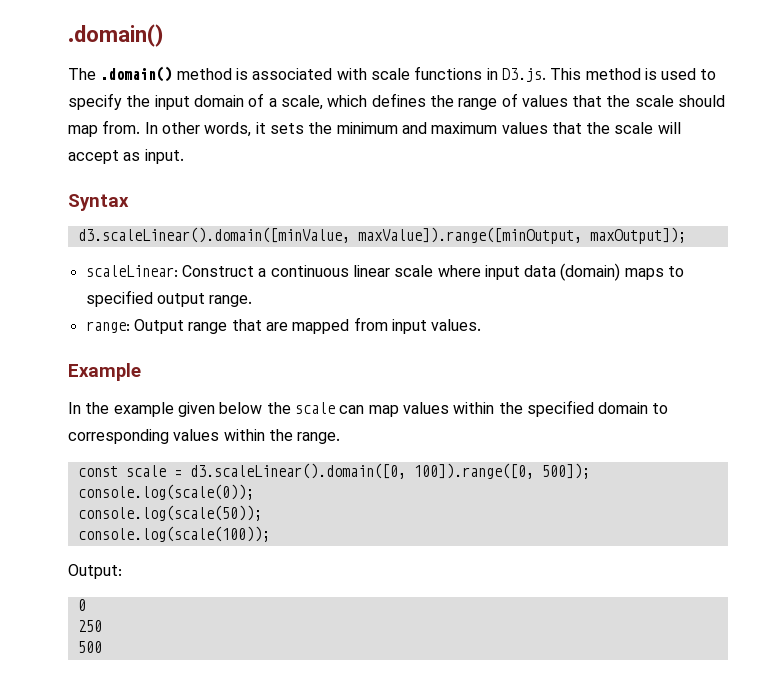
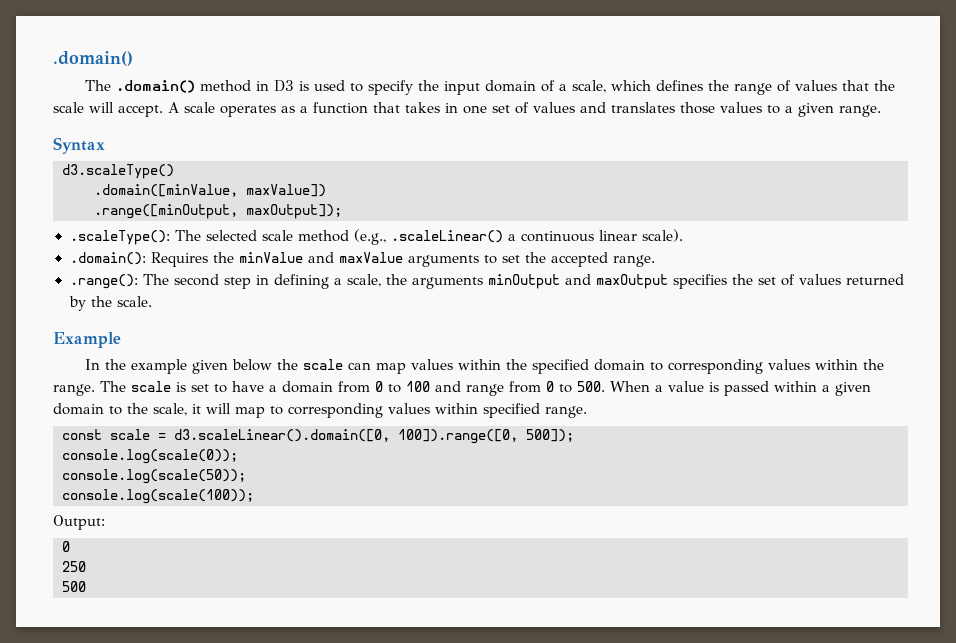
- The .domain() method is associated with scale functions in D3.js. This method is used to specify the input domain of a scale, which defines the range of values that the scale should map from. In other words, it sets the minimum and maximum values that the scale will accept as input.
+ The .domain() method in D3 is used to specify the input domain of a scale, which defines the range of values that the scale will accept. A scale operates as a function that takes in one set of values and translates those values to a given range.
  Syntax
- d3.scaleLinear().domain([minValue, maxValue]).range([minOutput, maxOutput]);
- scaleLinear: Construct a continuous linear scale where input data (domain) maps to specified output range.
- range: Output range that are mapped from input values.
+ d3.scaleType()
+ .domain([minValue, maxValue])
+ .range([minOutput, maxOutput]);
+ .scaleType(): The selected scale method (e.g., .scaleLinear() a continuous linear scale).
+ .domain(): Requires the minValue and maxValue arguments to set the accepted range.
+ .range(): The second step in defining a scale, the arguments minOutput and maxOutput specifies the set of values returned by the scale.
+ The scale is set to have a domain from 0 to 100 and range from 0 to 500. When a value is passed within a given domain to the scale, it will map to corresponding values within specified range.

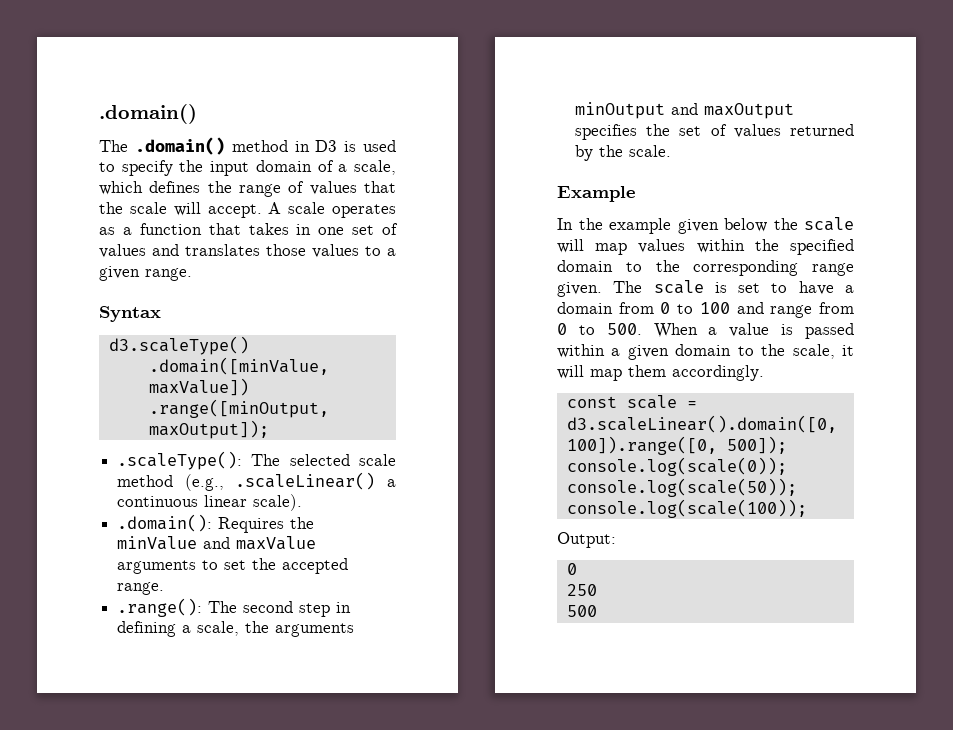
- In the example given below the scale can map values within the specified domain to corresponding values within the range.
+ In the example given below the scale will map values within the specified domain to the corresponding range given.
- The scale is set to have a domain from 0 to 100 and range from 0 to 500. When a value is passed within a given domain to the scale, it will map to corresponding values within specified range.
+ The scale is set to have a domain from 0 to 100 and range from 0 to 500. When a value is passed within a given domain to the scale, it will map them accordingly.

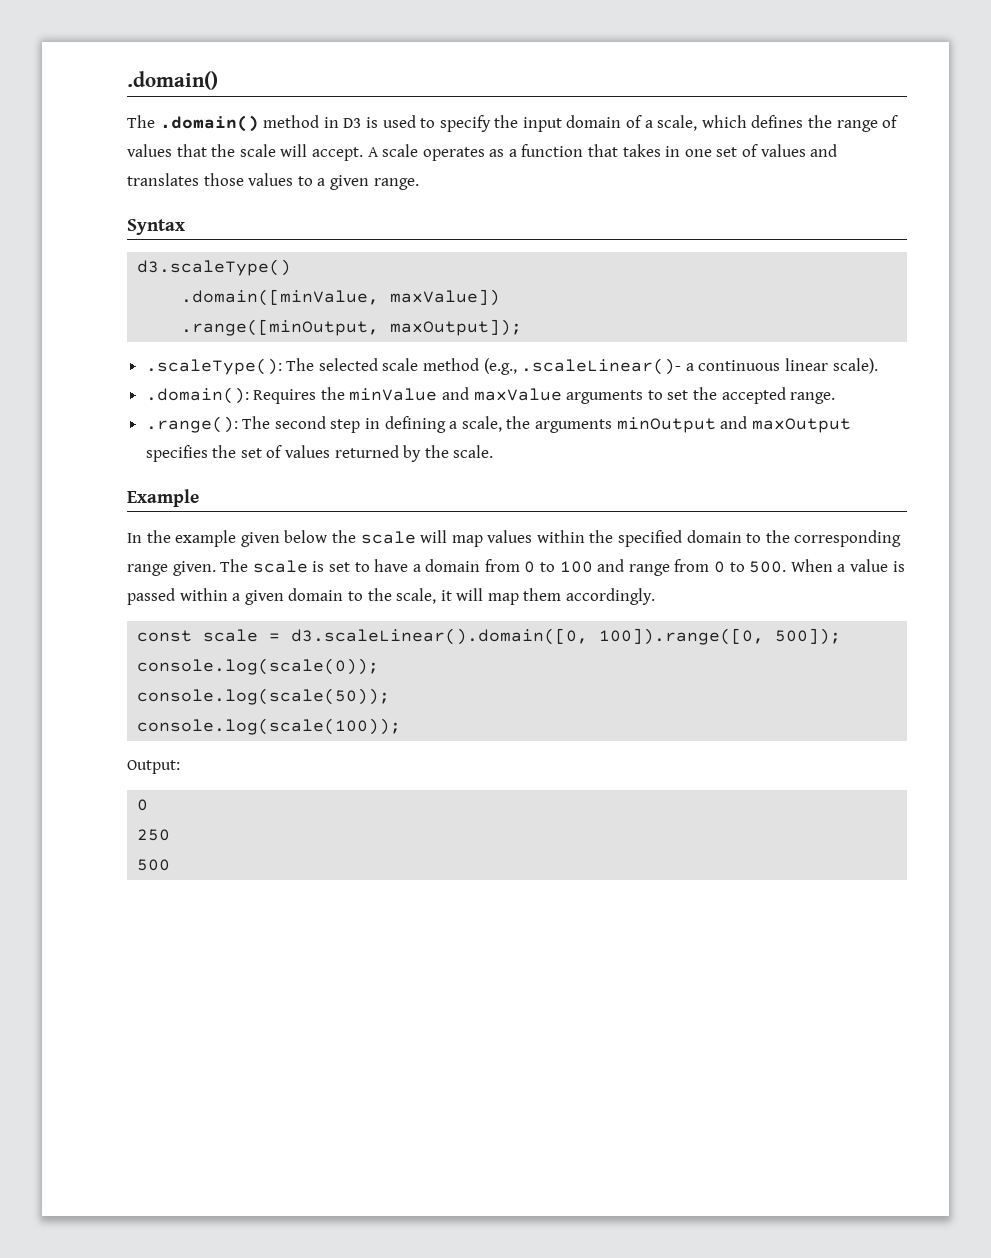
- .scaleType(): The selected scale method (e.g., .scaleLinear() a continuous linear scale).
+ .scaleType(): The selected scale method (e.g., .scaleLinear()- a continuous linear scale).

